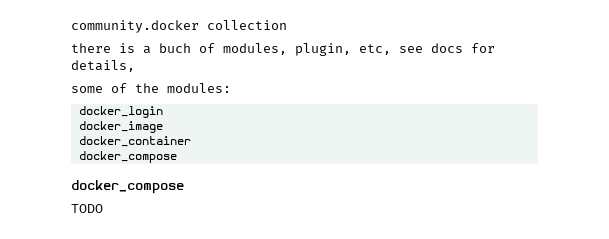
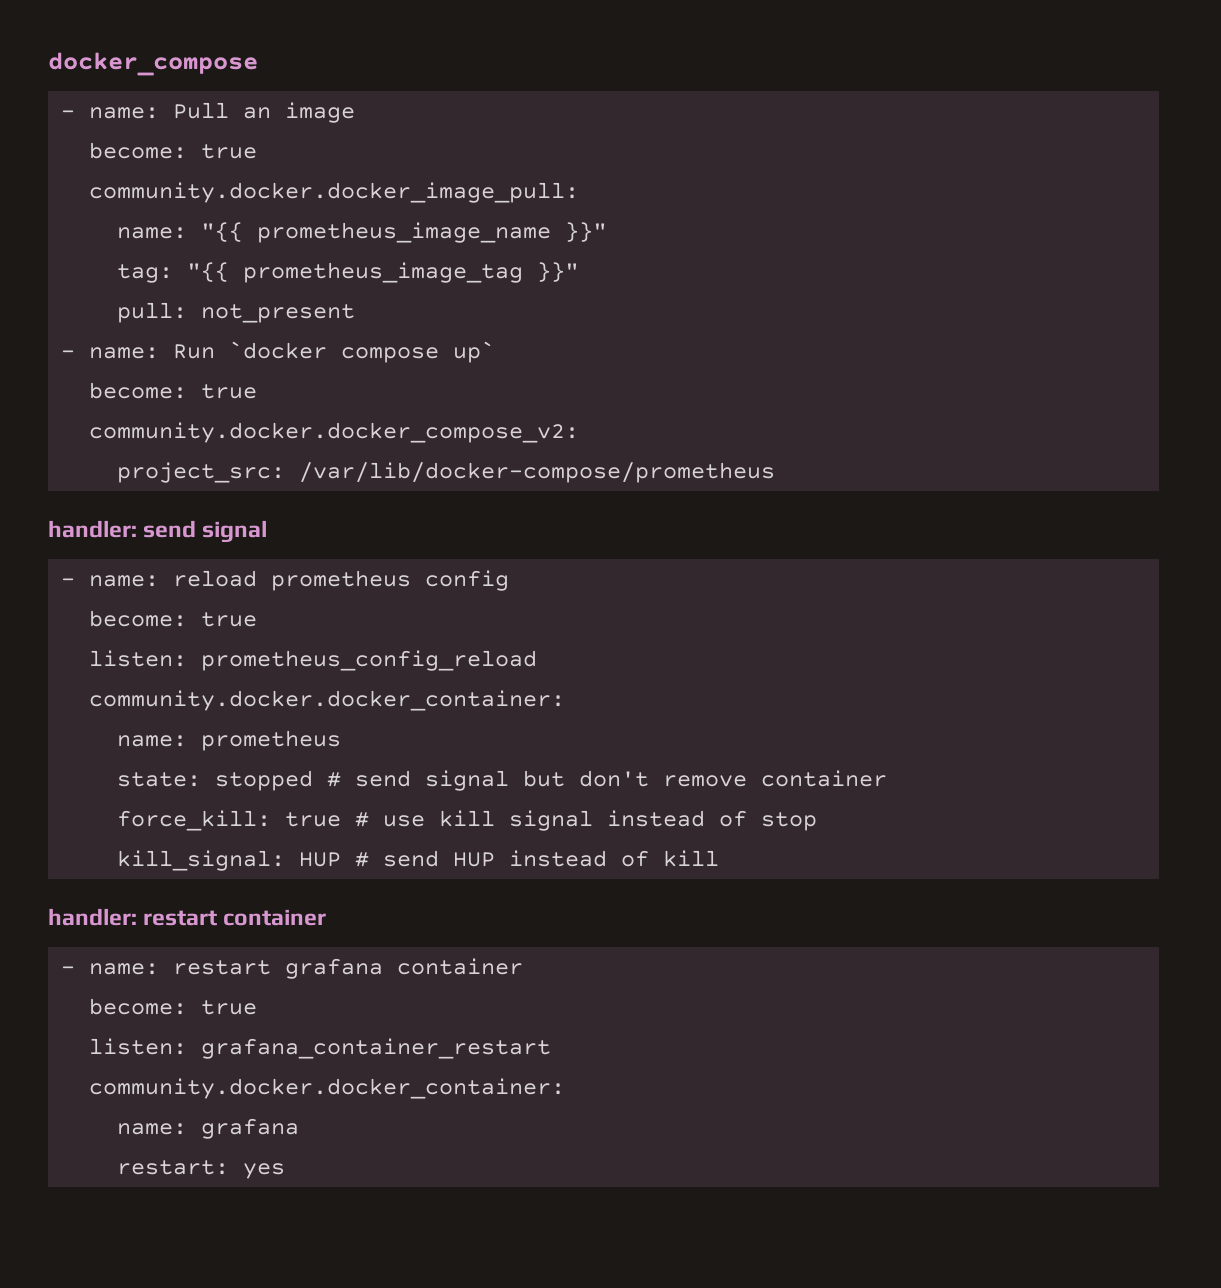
- community.docker collection
- there is a buch of modules, plugin, etc, see docs for details,
- some of the modules:
- docker_login
- docker_image
- docker_container
  docker_compose
- docker_compose
- TODO
+ - name: Pull an image
+ become: true
+ community.docker.docker_image_pull:
+ name: "{{ prometheus_image_name }}"
+ tag: "{{ prometheus_image_tag }}"
+ pull: not_present
+ - name: Run `docker compose up`
+ become: true
+ community.docker.docker_compose_v2:
+ project_src: /var/lib/docker-compose/prometheus
+ handler: send signal
+ - name: reload prometheus config
+ become: true
+ listen: prometheus_config_reload
+ community.docker.docker_container:
+ name: prometheus
+ state: stopped # send signal but don't remove container
+ force_kill: true # use kill signal instead of stop
+ kill_signal: HUP # send HUP instead of kill
+ handler: restart container
+ - name: restart grafana container
+ become: true
+ listen: grafana_container_restart
+ community.docker.docker_container:
+ name: grafana
+ restart: yes

